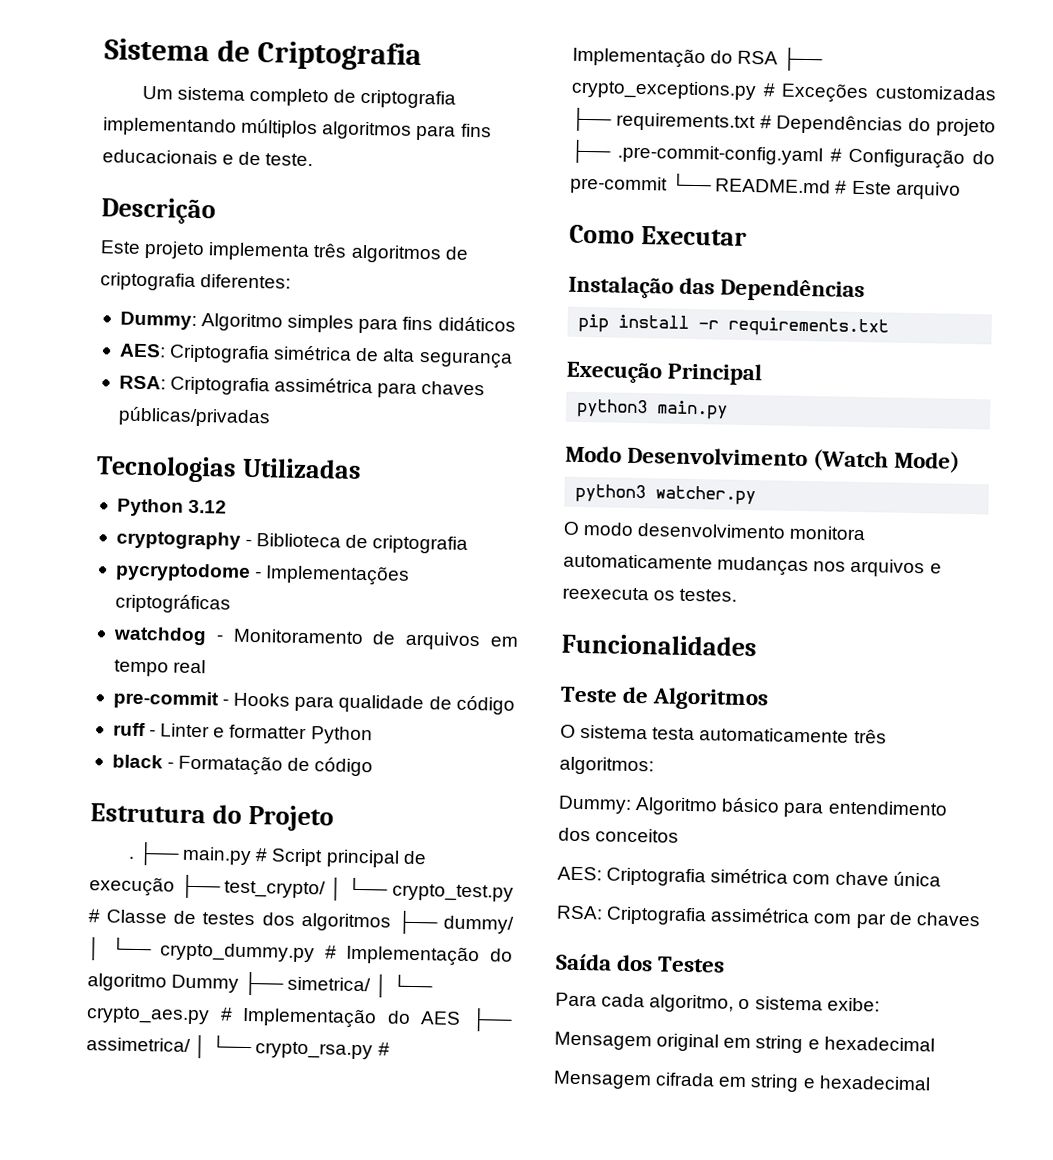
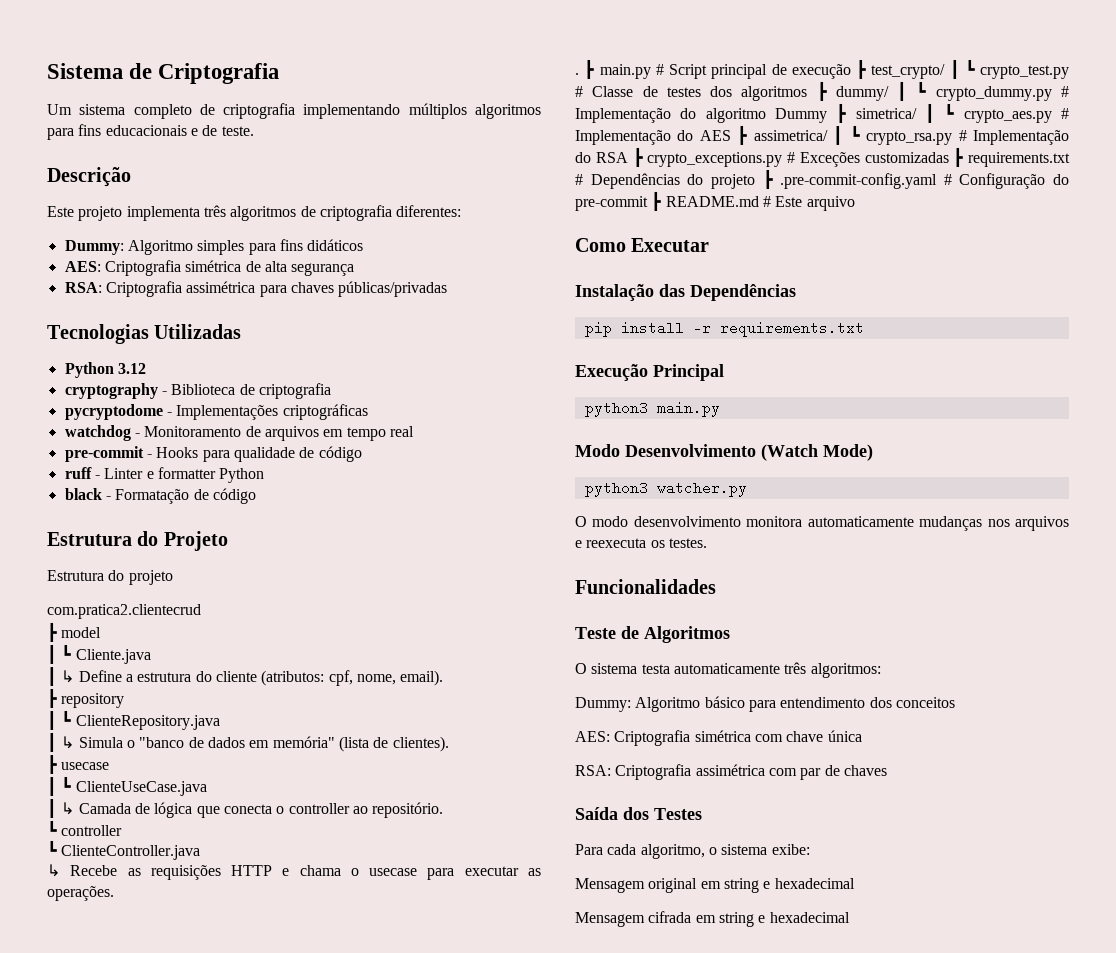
+ Estrutura do projeto
+ com.pratica2.clientecrud
+ ┣ model
+ ┃ ┗ Cliente.java
+ ┃ ↳ Define a estrutura do cliente (atributos: cpf, nome, email).
+ ┣ repository
+ ┃ ┗ ClienteRepository.java
+ ┃ ↳ Simula o "banco de dados em memória" (lista de clientes).
+ ┣ usecase
+ ┃ ┗ ClienteUseCase.java
+ ┃ ↳ Camada de lógica que conecta o controller ao repositório.
+ ┗ controller
+ ┗ ClienteController.java
+ ↳ Recebe as requisições HTTP e chama o usecase para executar as operações.
- ├── main.py # Script principal de execução ├── test_crypto/ │ └── crypto_test.py # Classe de testes dos algoritmos ├── dummy/ │ └── crypto_dummy.py # Implementação do algoritmo Dummy ├── simetrica/ │ └── crypto_aes.py # Implementação do AES ├── assimetrica/ │ └── crypto_rsa.py # Implementação do RSA ├── crypto_exceptions.py # Exceções customizadas ├── requirements.txt # Dependências do projeto ├── .pre-commit-config.yaml # Configuração do pre-commit └── README.md # Este arquivo
+ ┣ main.py # Script principal de execução ┣ test_crypto/ ┃ ┗ crypto_test.py # Classe de testes dos algoritmos ┣ dummy/ ┃ ┗ crypto_dummy.py # Implementação do algoritmo Dummy ┣ simetrica/ ┃ ┗ crypto_aes.py # Implementação do AES ┣ assimetrica/ ┃ ┗ crypto_rsa.py # Implementação do RSA ┣ crypto_exceptions.py # Exceções customizadas ┣ requirements.txt # Dependências do projeto ┣ .pre-commit-config.yaml # Configuração do pre-commit ┣ README.md # Este arquivo

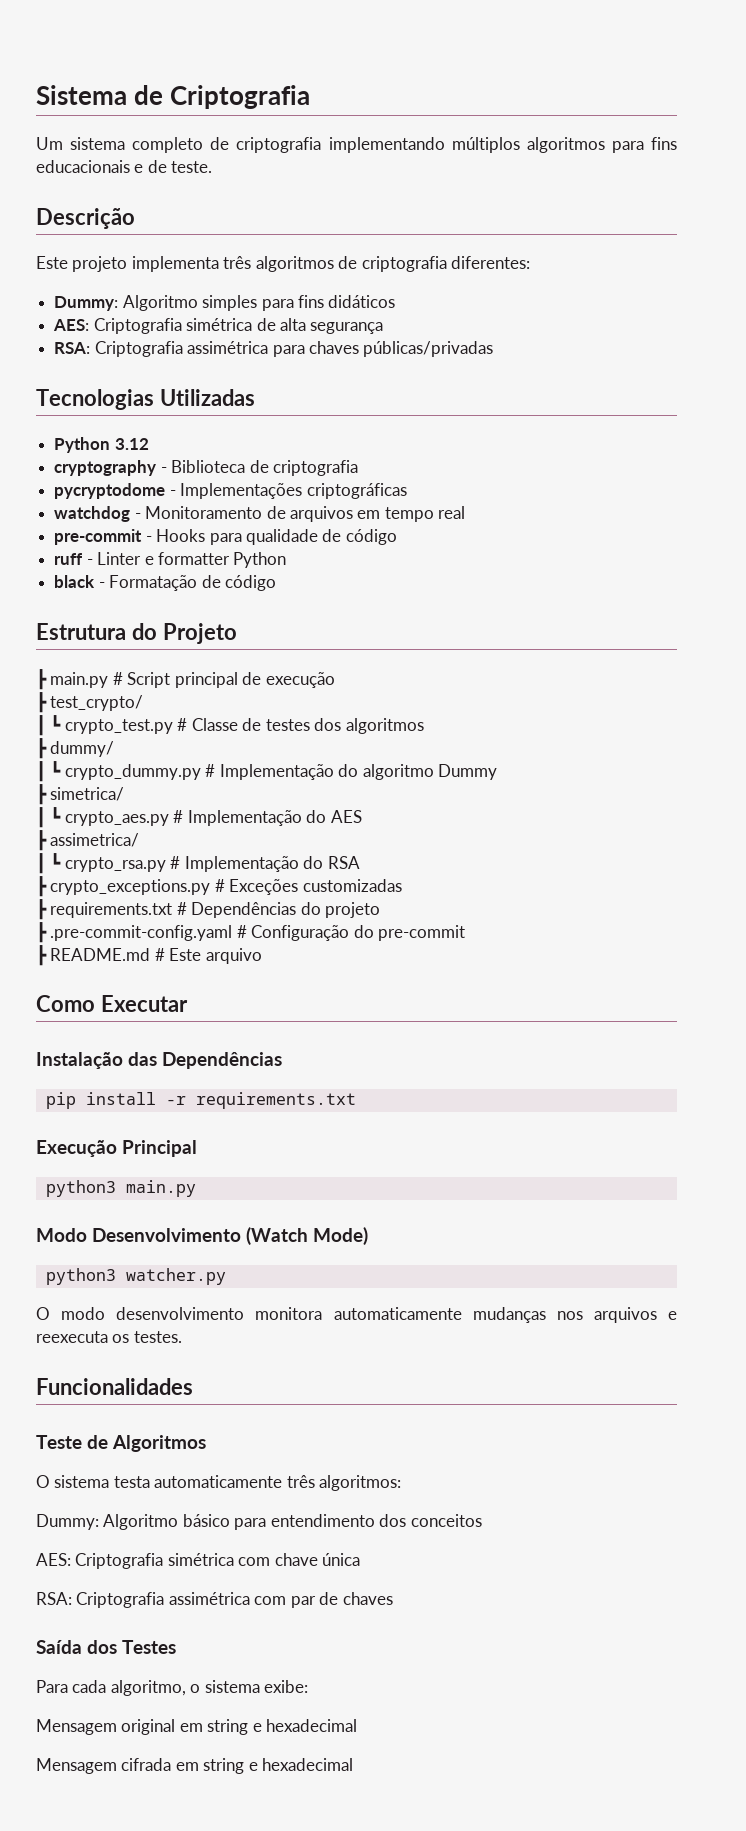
- Estrutura do projeto
- com.pratica2.clientecrud
- ┣ model
- ┃ ┗ Cliente.java
- ┃ ↳ Define a estrutura do cliente (atributos: cpf, nome, email).
- ┣ repository
- ┃ ┗ ClienteRepository.java
- ┃ ↳ Simula o "banco de dados em memória" (lista de clientes).
- ┣ usecase
- ┃ ┗ ClienteUseCase.java
- ┃ ↳ Camada de lógica que conecta o controller ao repositório.
- ┗ controller
- ┗ ClienteController.java
- ↳ Recebe as requisições HTTP e chama o usecase para executar as operações.
- . ┣ main.py # Script principal de execução ┣ test_crypto/ ┃ ┗ crypto_test.py # Classe de testes dos algoritmos ┣ dummy/ ┃ ┗ crypto_dummy.py # Implementação do algoritmo Dummy ┣ simetrica/ ┃ ┗ crypto_aes.py # Implementação do AES ┣ assimetrica/ ┃ ┗ crypto_rsa.py # Implementação do RSA ┣ crypto_exceptions.py # Exceções customizadas ┣ requirements.txt # Dependências do projeto ┣ .pre-commit-config.yaml # Configuração do pre-commit ┣ README.md # Este arquivo
+ ┣ main.py # Script principal de execução
+ ┣ test_crypto/
+ ┃ ┗ crypto_test.py # Classe de testes dos algoritmos
+ ┣ dummy/
+ ┃ ┗ crypto_dummy.py # Implementação do algoritmo Dummy
+ ┣ simetrica/
+ ┃ ┗ crypto_aes.py # Implementação do AES
+ ┣ assimetrica/
+ ┃ ┗ crypto_rsa.py # Implementação do RSA
+ ┣ crypto_exceptions.py # Exceções customizadas
+ ┣ requirements.txt # Dependências do projeto
+ ┣ .pre-commit-config.yaml # Configuração do pre-commit
+ ┣ README.md # Este arquivo

